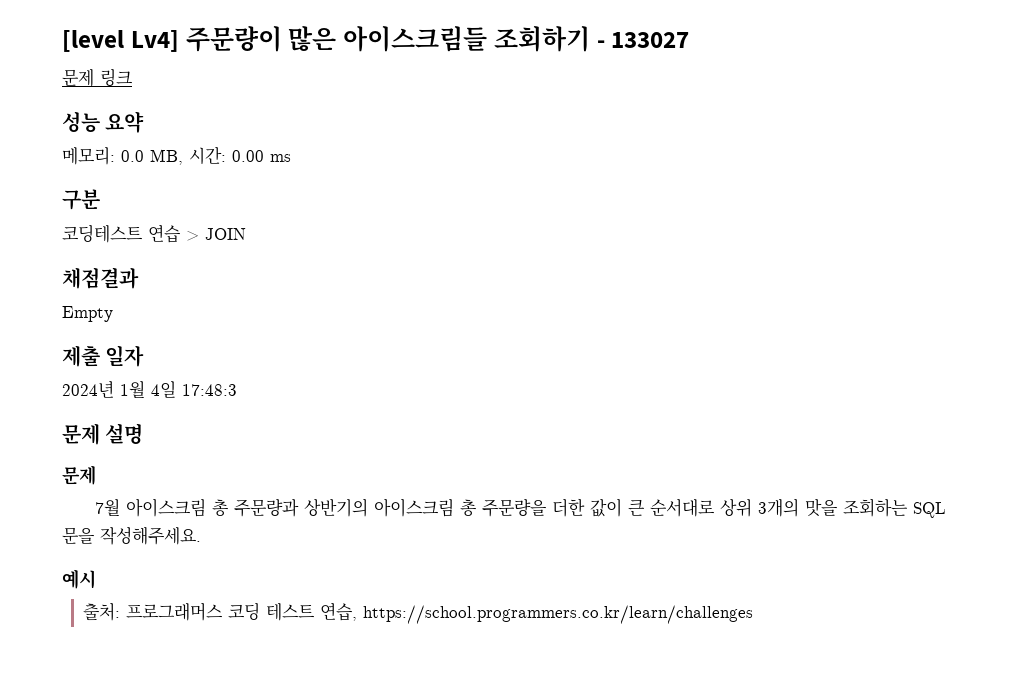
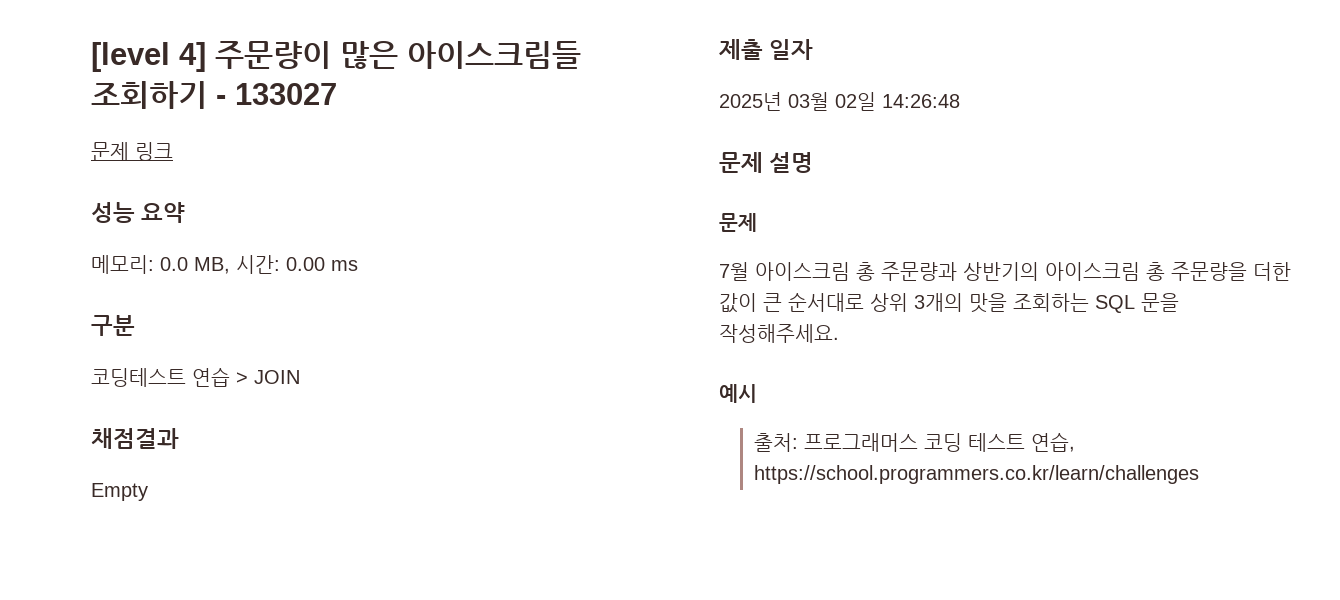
- [level Lv4] 주문량이 많은 아이스크림들 조회하기 - 133027
+ [level 4] 주문량이 많은 아이스크림들 조회하기 - 133027
- 2024년 1월 4일 17:48:3
+ 2025년 03월 02일 14:26:48

